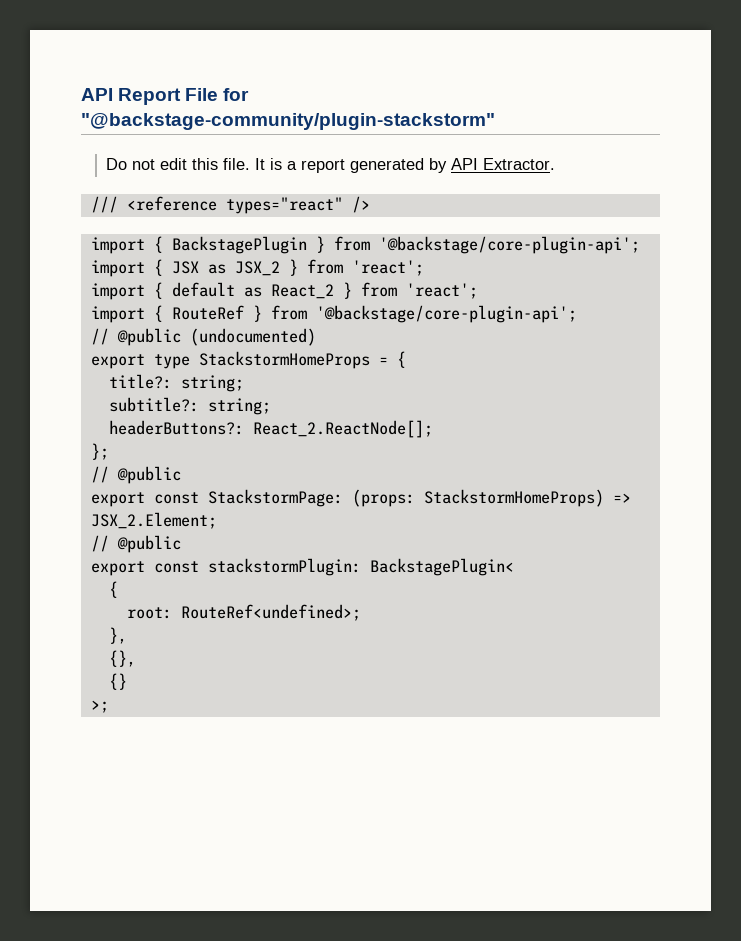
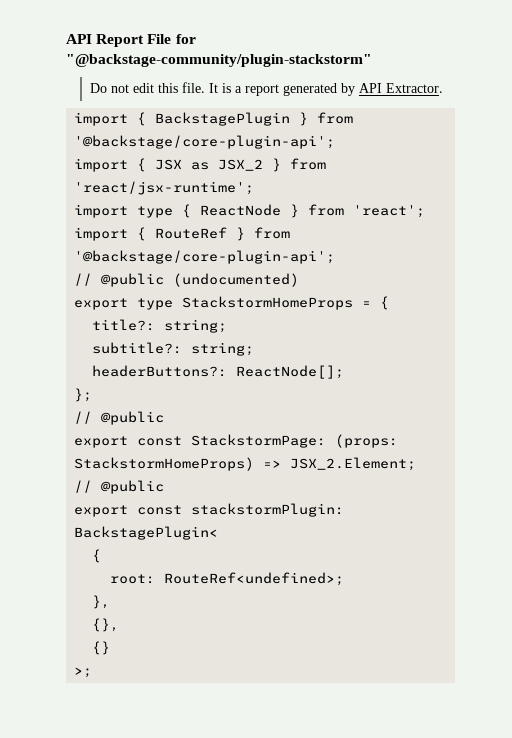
- /// <reference types="react" />
- import { JSX as JSX_2 } from 'react';
- import { default as React_2 } from 'react';
+ import { JSX as JSX_2 } from 'react/jsx-runtime';
+ import type { ReactNode } from 'react';
- headerButtons?: React_2.ReactNode[];
+ headerButtons?: ReactNode[];

